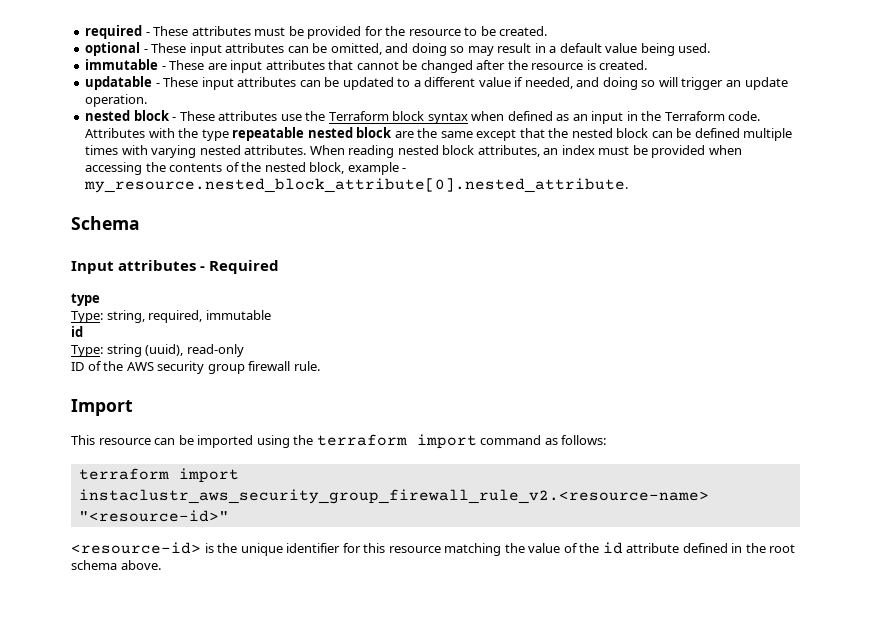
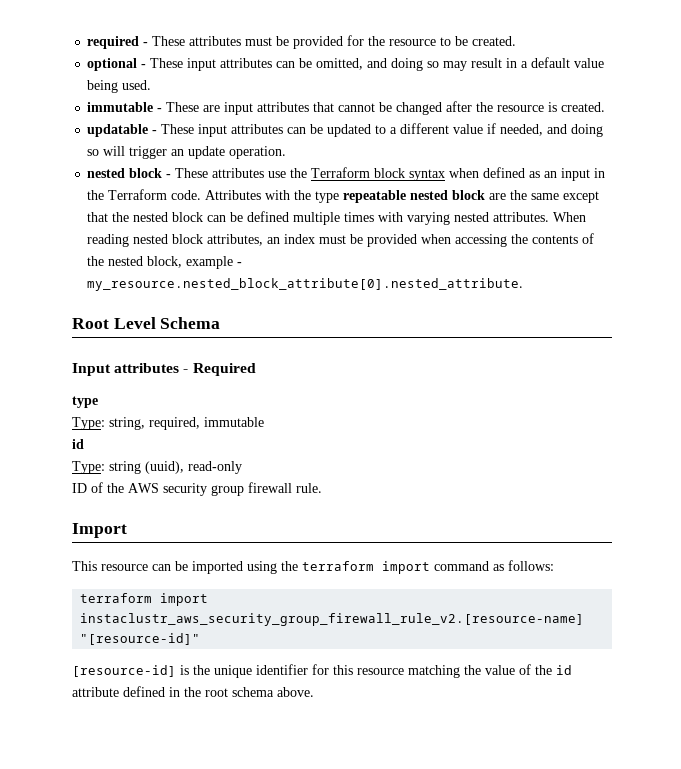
- Schema
+ Root Level Schema
- terraform import instaclustr_aws_security_group_firewall_rule_v2.<resource-name> "<resource-id>"
- <resource-id> is the unique identifier for this resource matching the value of the id attribute defined in the root schema above.
+ terraform import instaclustr_aws_security_group_firewall_rule_v2.[resource-name] "[resource-id]"
+ [resource-id] is the unique identifier for this resource matching the value of the id attribute defined in the root schema above.

